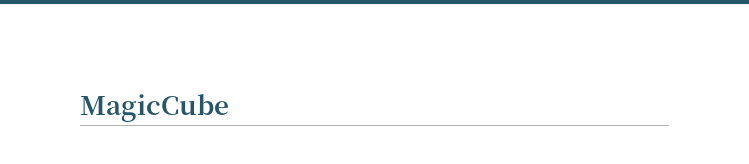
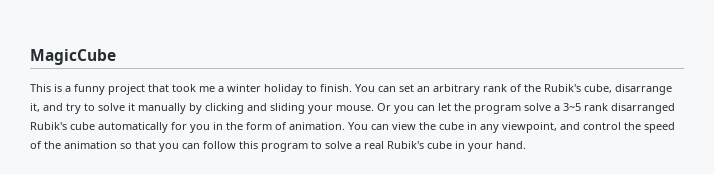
+ This is a funny project that took me a winter holiday to finish. You can set an arbitrary rank of the Rubik's cube, disarrange it, and try to solve it manually by clicking and sliding your mouse. Or you can let the program solve a 3~5 rank disarranged Rubik's cube automatically for you in the form of animation. You can view the cube in any viewpoint, and control the speed of the animation so that you can follow this program to solve a real Rubik's cube in your hand.

